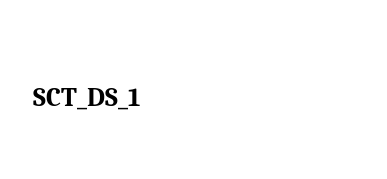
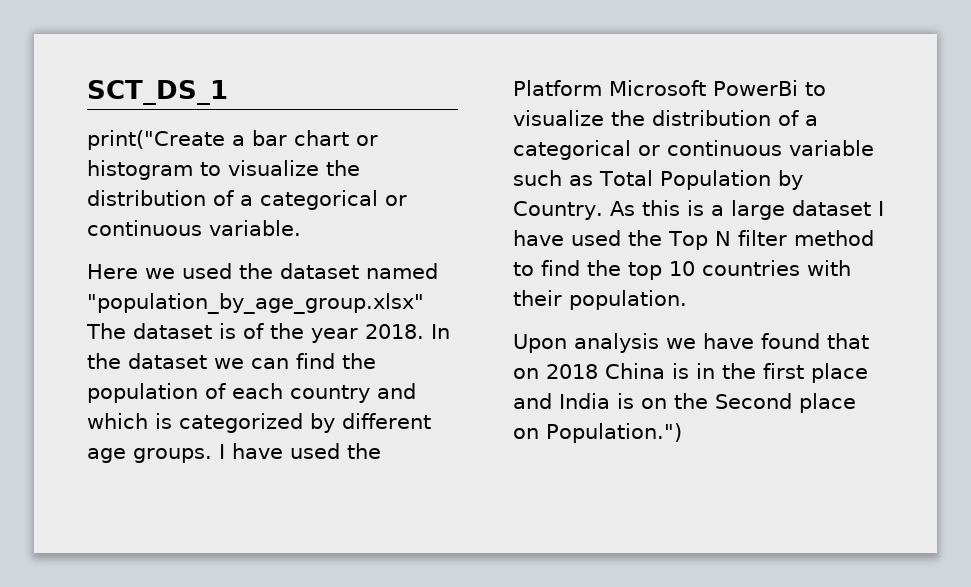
+ print("Create a bar chart or histogram to visualize the distribution of a categorical or continuous variable.
+ Here we used the dataset named "population_by_age_group.xlsx" The dataset is of the year 2018. In the dataset we can find the population of each country and which is categorized by different age groups. I have used the Platform Microsoft PowerBi to visualize the distribution of a categorical or continuous variable such as Total Population by Country. As this is a large dataset I have used the Top N filter method to find the top 10 countries with their population.
+ Upon analysis we have found that on 2018 China is in the first place and India is on the Second place on Population.")

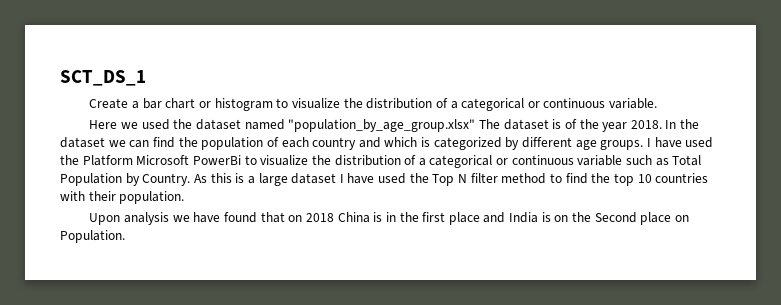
- print("Create a bar chart or histogram to visualize the distribution of a categorical or continuous variable.
+ Create a bar chart or histogram to visualize the distribution of a categorical or continuous variable.
- Upon analysis we have found that on 2018 China is in the first place and India is on the Second place on Population.")
+ Upon analysis we have found that on 2018 China is in the first place and India is on the Second place on Population.

